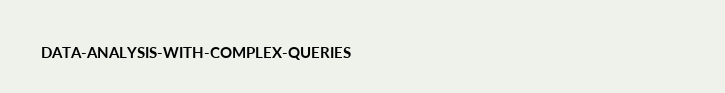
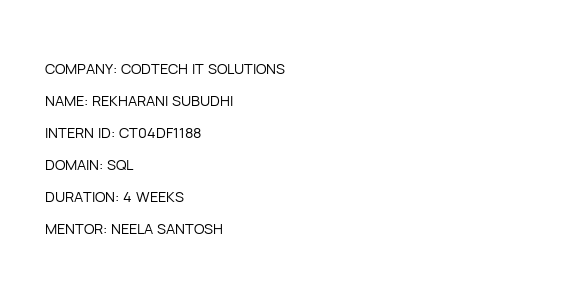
- DATA-ANALYSIS-WITH-COMPLEX-QUERIES
+ COMPANY: CODTECH IT SOLUTIONS
+ NAME: REKHARANI SUBUDHI
+ INTERN ID: CT04DF1188
+ DOMAIN: SQL
+ DURATION: 4 WEEKS
+ MENTOR: NEELA SANTOSH

